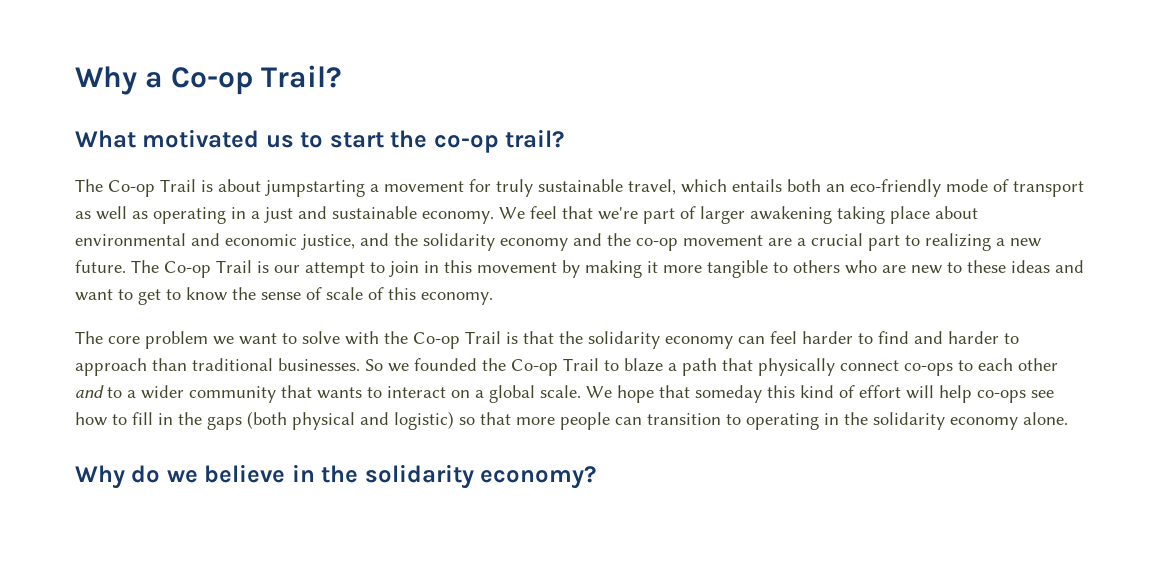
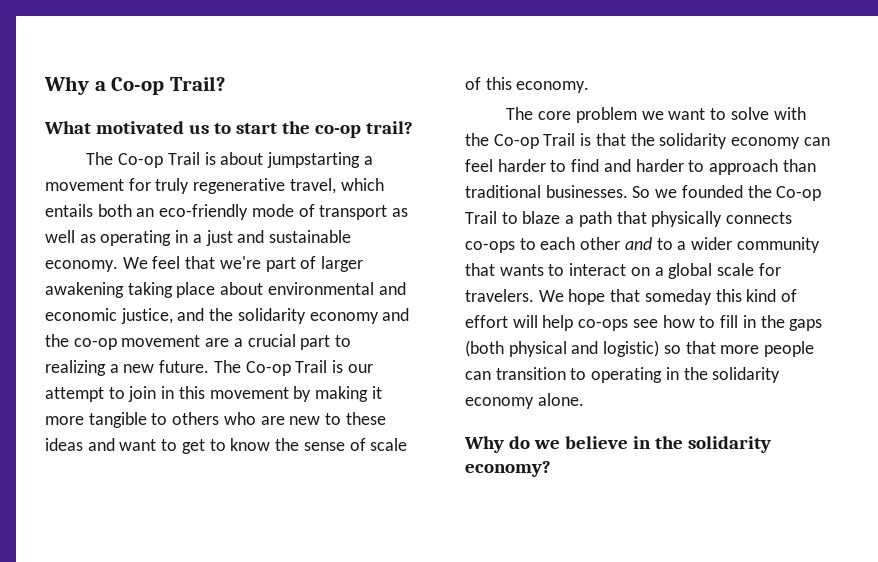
- The Co-op Trail is about jumpstarting a movement for truly sustainable travel, which entails both an eco-friendly mode of transport as well as operating in a just and sustainable economy.
+ The Co-op Trail is about jumpstarting a movement for truly regenerative travel, which entails both an eco-friendly mode of transport as well as operating in a just and sustainable economy.
- So we founded the Co-op Trail to blaze a path that physically connect co-ops to each other and to a wider community that wants to interact on a global scale.
+ So we founded the Co-op Trail to blaze a path that physically connects co-ops to each other and to a wider community that wants to interact on a global scale for travelers.

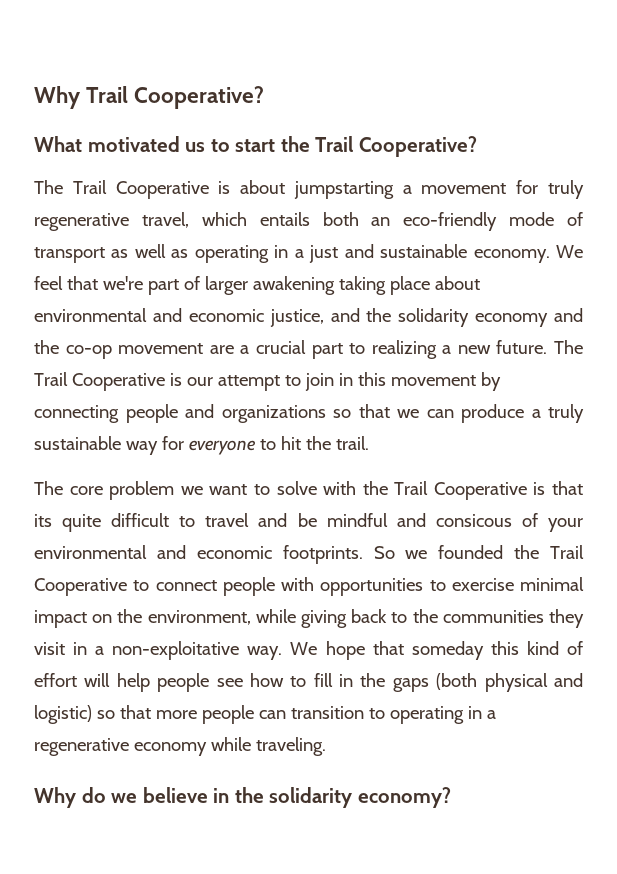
- Why a Co-op Trail?
+ Why Trail Cooperative?
- What motivated us to start the co-op trail?
- The Co-op Trail is about jumpstarting a movement for truly regenerative travel, which entails both an eco-friendly mode of transport as well as operating in a just and sustainable economy.
+ What motivated us to start the Trail Cooperative?
+ The Trail Cooperative is about jumpstarting a movement for truly regenerative travel, which entails both an eco-friendly mode of transport as well as operating in a just and sustainable economy.
- The Co-op Trail is our attempt to join in this movement by making it more tangible to others who are new to these ideas and want to get to know the sense of scale of this economy.
+ The Trail Cooperative is our attempt to join in this movement by connecting people and organizations so that we can produce a truly sustainable way for everyone to hit the trail.
- The core problem we want to solve with the Co-op Trail is that the solidarity economy can feel harder to find and harder to approach than traditional businesses. So we founded the Co-op Trail to blaze a path that physically connects co-ops to each other and to a wider community that wants to interact on a global scale for travelers.
+ The core problem we want to solve with the Trail Cooperative is that its quite difficult to travel and be mindful and consicous of your environmental and economic footprints. So we founded the Trail Cooperative to connect people with opportunities to exercise minimal impact on the environment, while giving back to the communities they visit in a non-exploitative way.
- We hope that someday this kind of effort will help co-ops see how to fill in the gaps (both physical and logistic) so that more people can transition to operating in the solidarity economy alone.
+ We hope that someday this kind of effort will help people see how to fill in the gaps (both physical and logistic) so that more people can transition to operating in a regenerative economy while traveling.

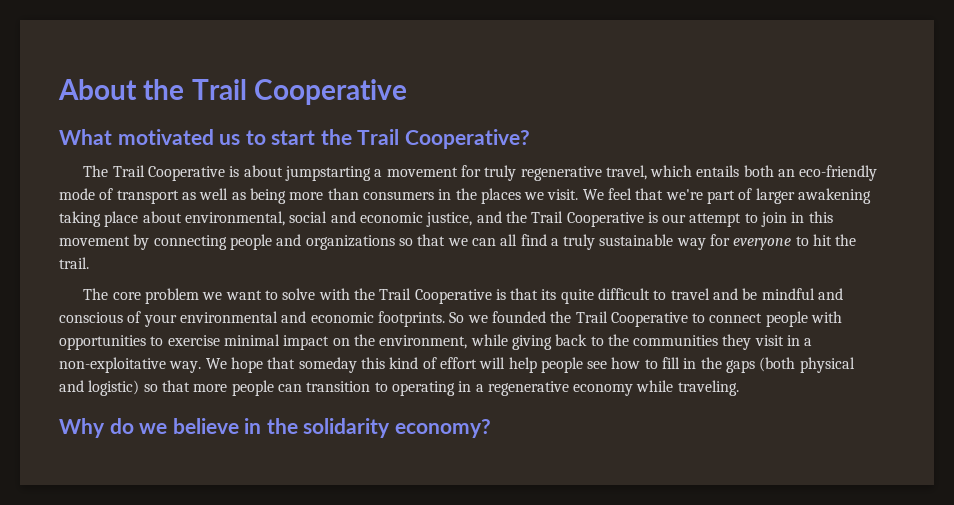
- Why Trail Cooperative?
+ About the Trail Cooperative
- The Trail Cooperative is about jumpstarting a movement for truly regenerative travel, which entails both an eco-friendly mode of transport as well as operating in a just and sustainable economy.
+ The Trail Cooperative is about jumpstarting a movement for truly regenerative travel, which entails both an eco-friendly mode of transport as well as being more than consumers in the places we visit.
- We feel that we're part of larger awakening taking place about environmental and economic justice, and the solidarity economy and the co-op movement are a crucial part to realizing a new future. The Trail Cooperative is our attempt to join in this movement by connecting people and organizations so that we can produce a truly sustainable way for everyone to hit the trail.
+ We feel that we're part of larger awakening taking place about environmental, social and economic justice, and the Trail Cooperative is our attempt to join in this movement by connecting people and organizations so that we can all find a truly sustainable way for everyone to hit the trail.
- The core problem we want to solve with the Trail Cooperative is that its quite difficult to travel and be mindful and consicous of your environmental and economic footprints.
+ The core problem we want to solve with the Trail Cooperative is that its quite difficult to travel and be mindful and conscious of your environmental and economic footprints.

